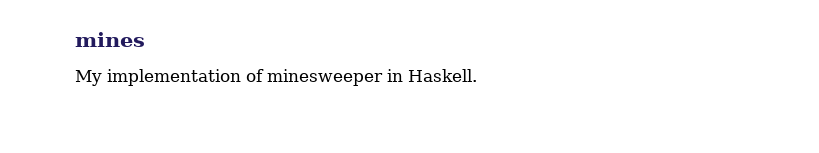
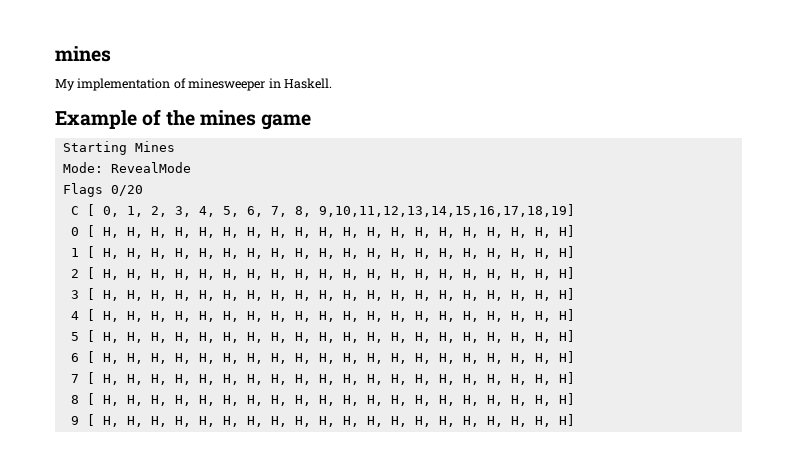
+ Example of the mines game
+ Starting Mines
+ Mode: RevealMode
+ Flags 0/20
+ C [ 0, 1, 2, 3, 4, 5, 6, 7, 8, 9,10,11,12,13,14,15,16,17,18,19]
+ 0 [ H, H, H, H, H, H, H, H, H, H, H, H, H, H, H, H, H, H, H, H]
+ 1 [ H, H, H, H, H, H, H, H, H, H, H, H, H, H, H, H, H, H, H, H]
+ 2 [ H, H, H, H, H, H, H, H, H, H, H, H, H, H, H, H, H, H, H, H]
+ 3 [ H, H, H, H, H, H, H, H, H, H, H, H, H, H, H, H, H, H, H, H]
+ 4 [ H, H, H, H, H, H, H, H, H, H, H, H, H, H, H, H, H, H, H, H]
+ 5 [ H, H, H, H, H, H, H, H, H, H, H, H, H, H, H, H, H, H, H, H]
+ 6 [ H, H, H, H, H, H, H, H, H, H, H, H, H, H, H, H, H, H, H, H]
+ 7 [ H, H, H, H, H, H, H, H, H, H, H, H, H, H, H, H, H, H, H, H]
+ 8 [ H, H, H, H, H, H, H, H, H, H, H, H, H, H, H, H, H, H, H, H]
+ 9 [ H, H, H, H, H, H, H, H, H, H, H, H, H, H, H, H, H, H, H, H]

